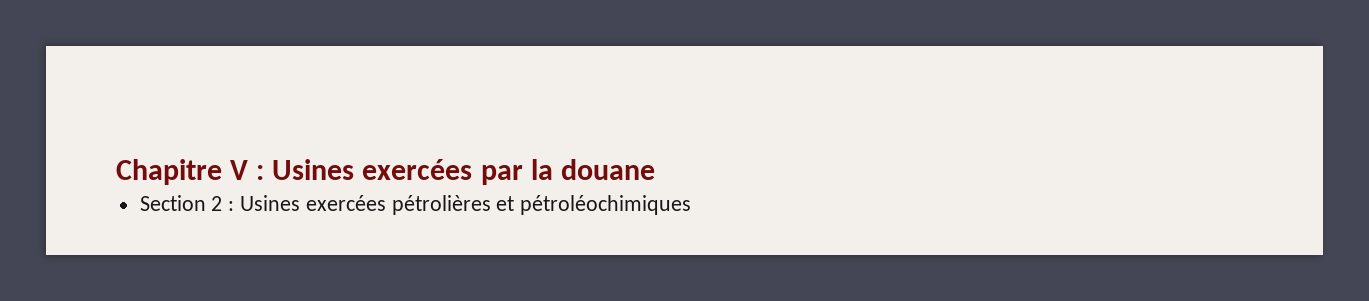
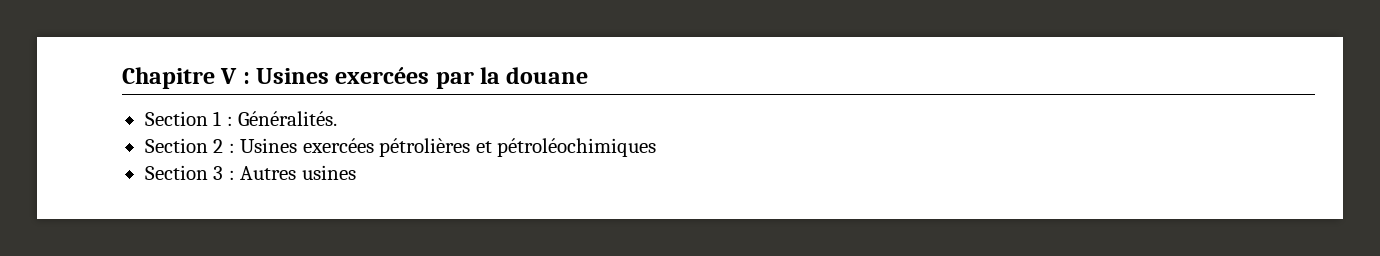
+ Section 1 : Généralités.
+ Section 3 : Autres usines

